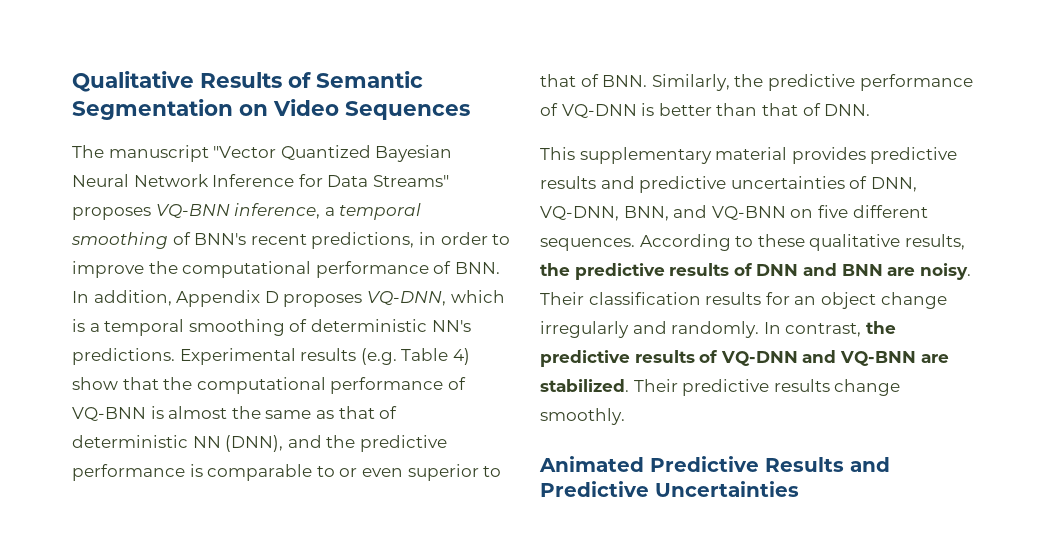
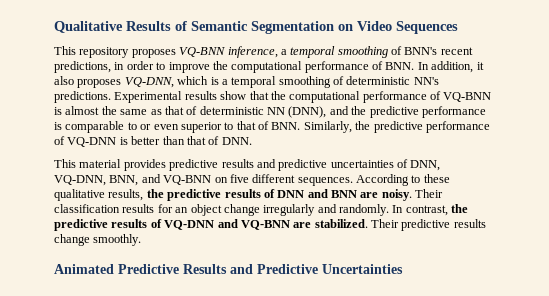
- The manuscript "Vector Quantized Bayesian Neural Network Inference for Data Streams" proposes VQ-BNN inference, a temporal smoothing of BNN's recent predictions, in order to improve the computational performance of BNN. In addition, Appendix D proposes VQ-DNN, which is a temporal smoothing of deterministic NN's predictions.
+ This repository proposes VQ-BNN inference, a temporal smoothing of BNN's recent predictions, in order to improve the computational performance of BNN. In addition, it also proposes VQ-DNN, which is a temporal smoothing of deterministic NN's predictions.
- Experimental results (e.g. Table 4) show that the computational performance of VQ-BNN is almost the same as that of deterministic NN (DNN), and the predictive performance is comparable to or even superior to that of BNN. Similarly, the predictive performance of VQ-DNN is better than that of DNN.
+ Experimental results show that the computational performance of VQ-BNN is almost the same as that of deterministic NN (DNN), and the predictive performance is comparable to or even superior to that of BNN. Similarly, the predictive performance of VQ-DNN is better than that of DNN.
- This supplementary material provides predictive results and predictive uncertainties of DNN, VQ-DNN, BNN, and VQ-BNN on five different sequences.
+ This material provides predictive results and predictive uncertainties of DNN, VQ-DNN, BNN, and VQ-BNN on five different sequences.

